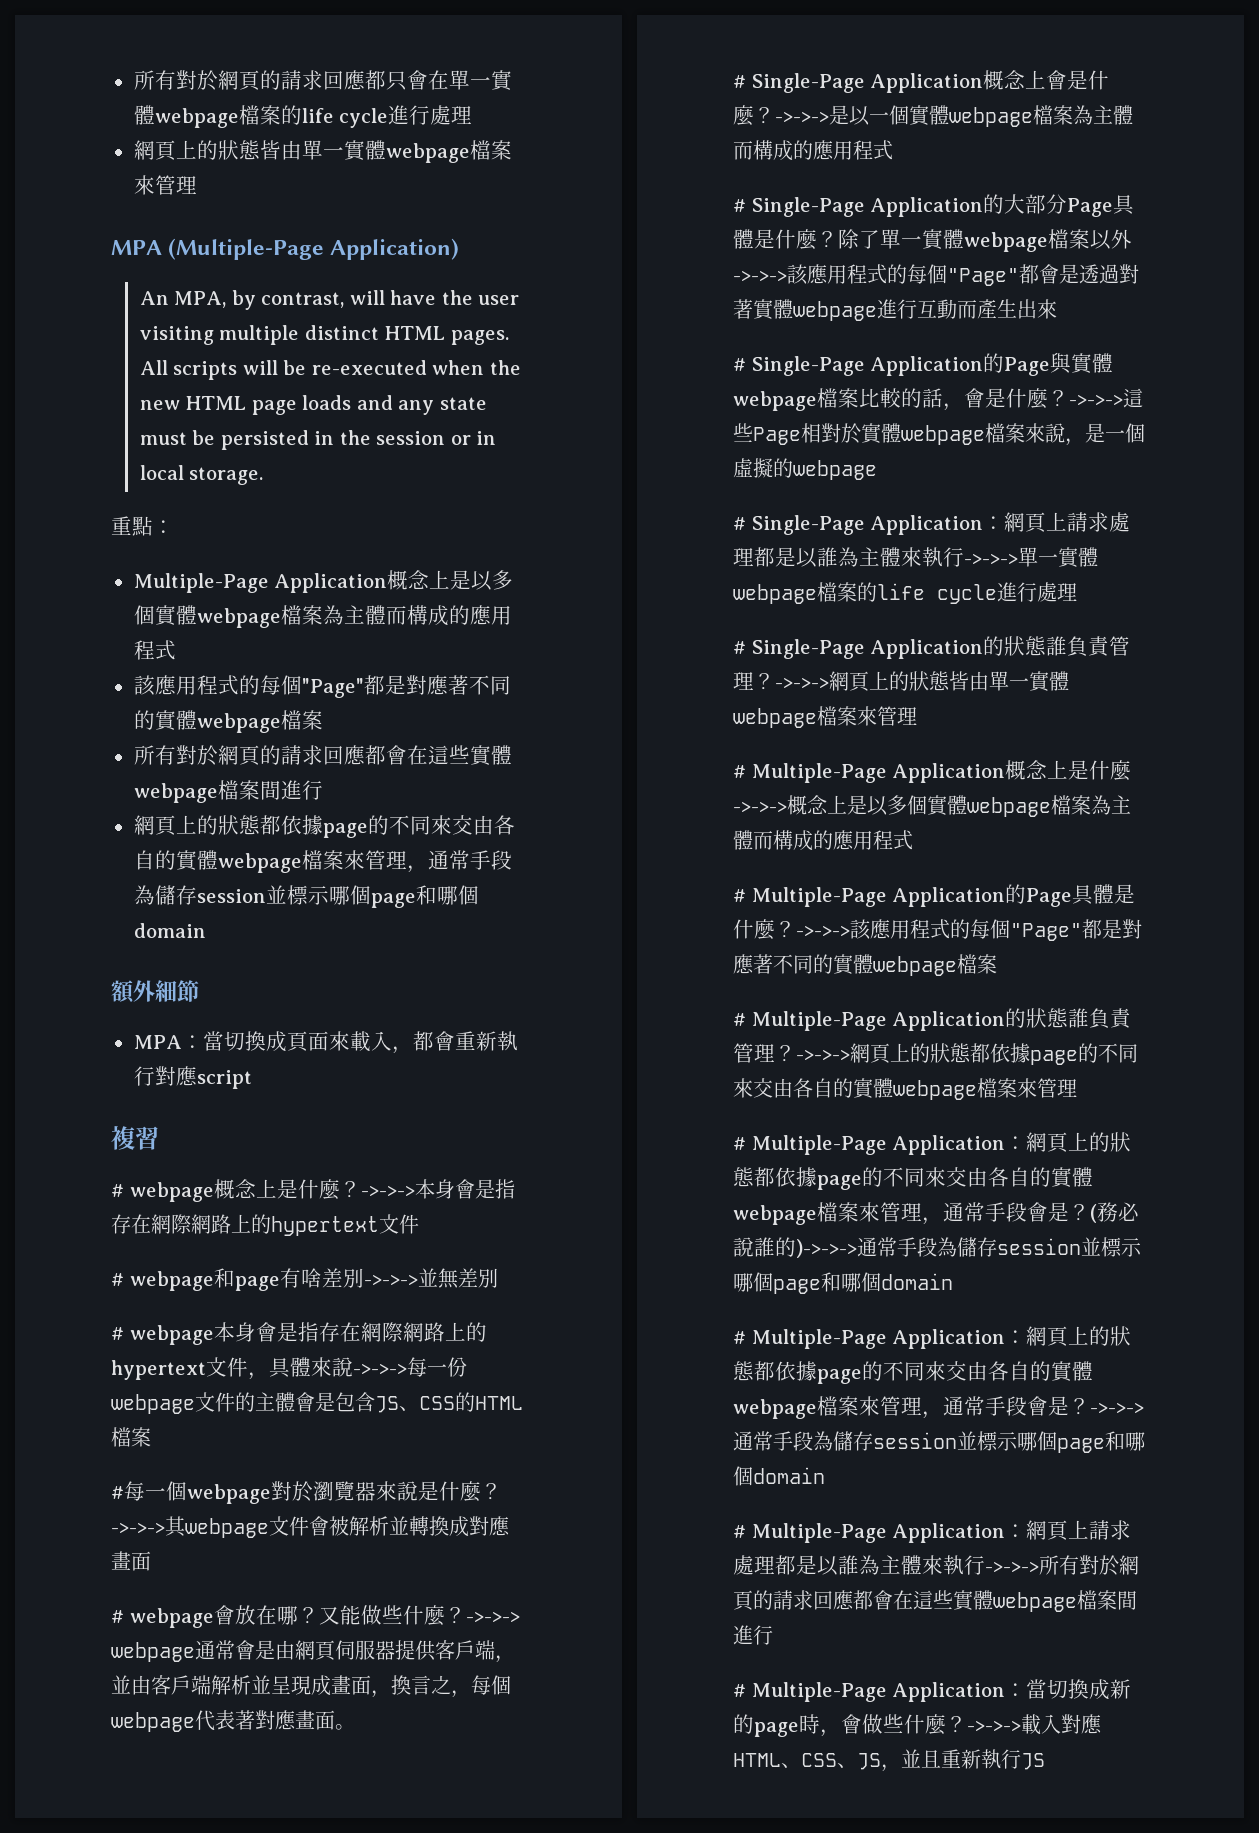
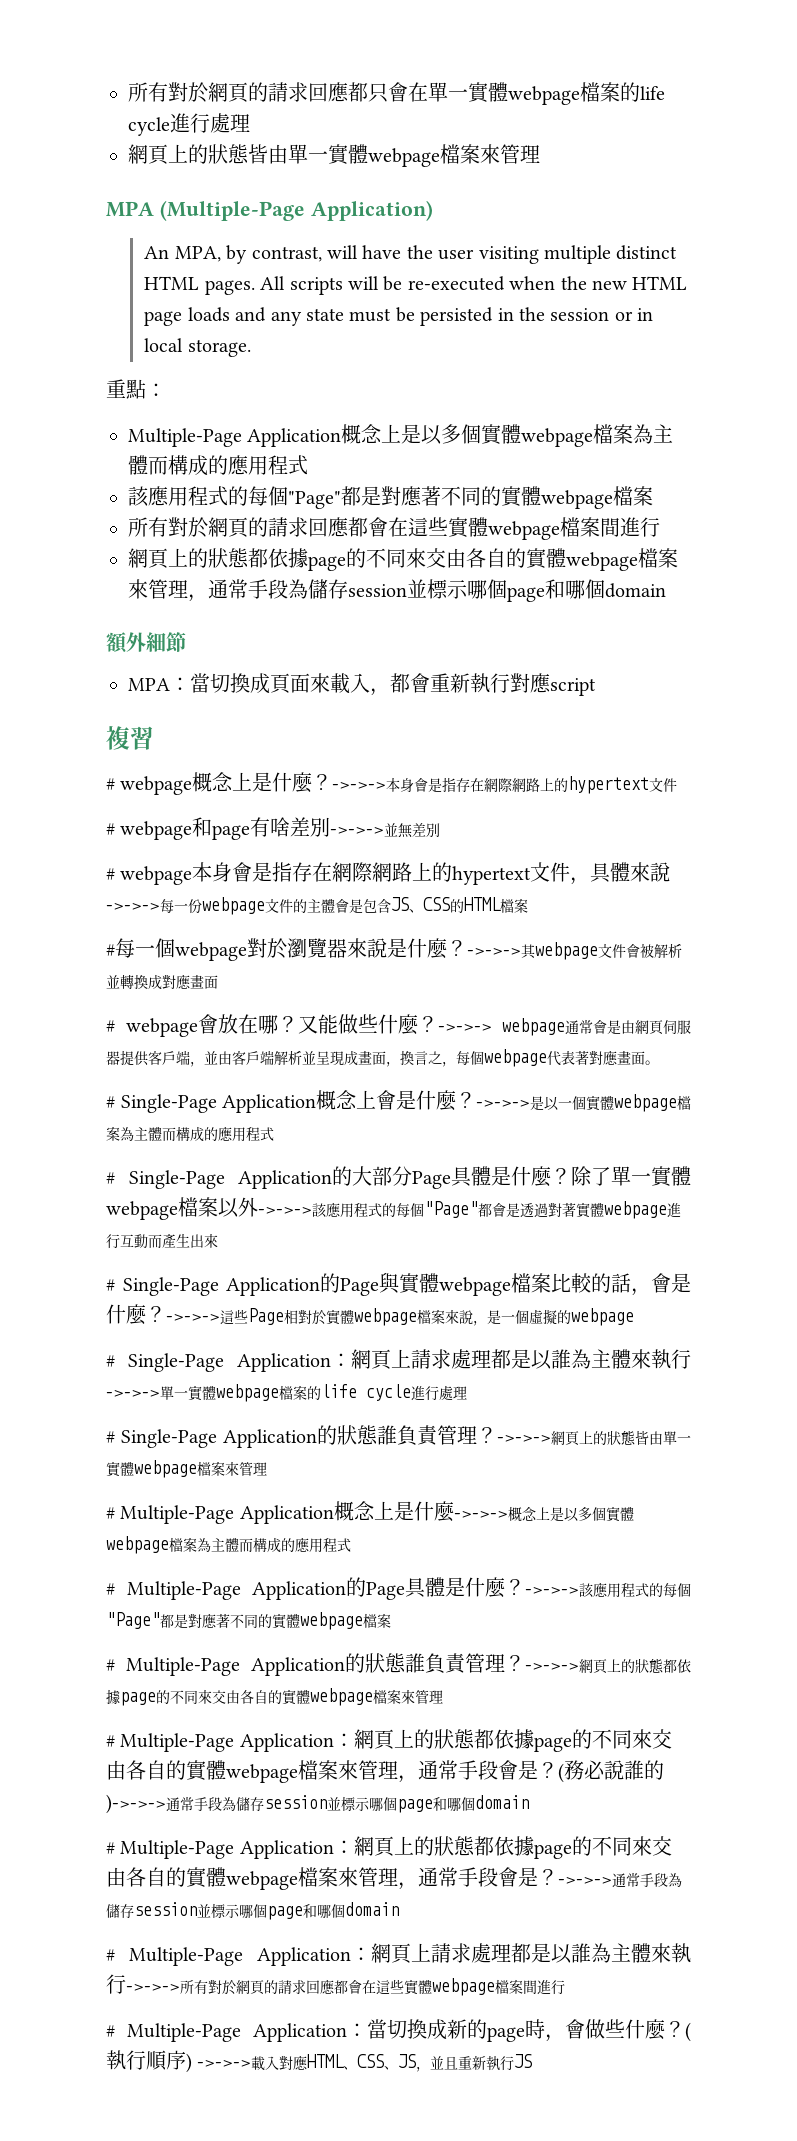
- ->->->載入對應HTML、CSS、JS，並且重新執行JS
+ (執行順序) ->->->載入對應HTML、CSS、JS，並且重新執行JS

